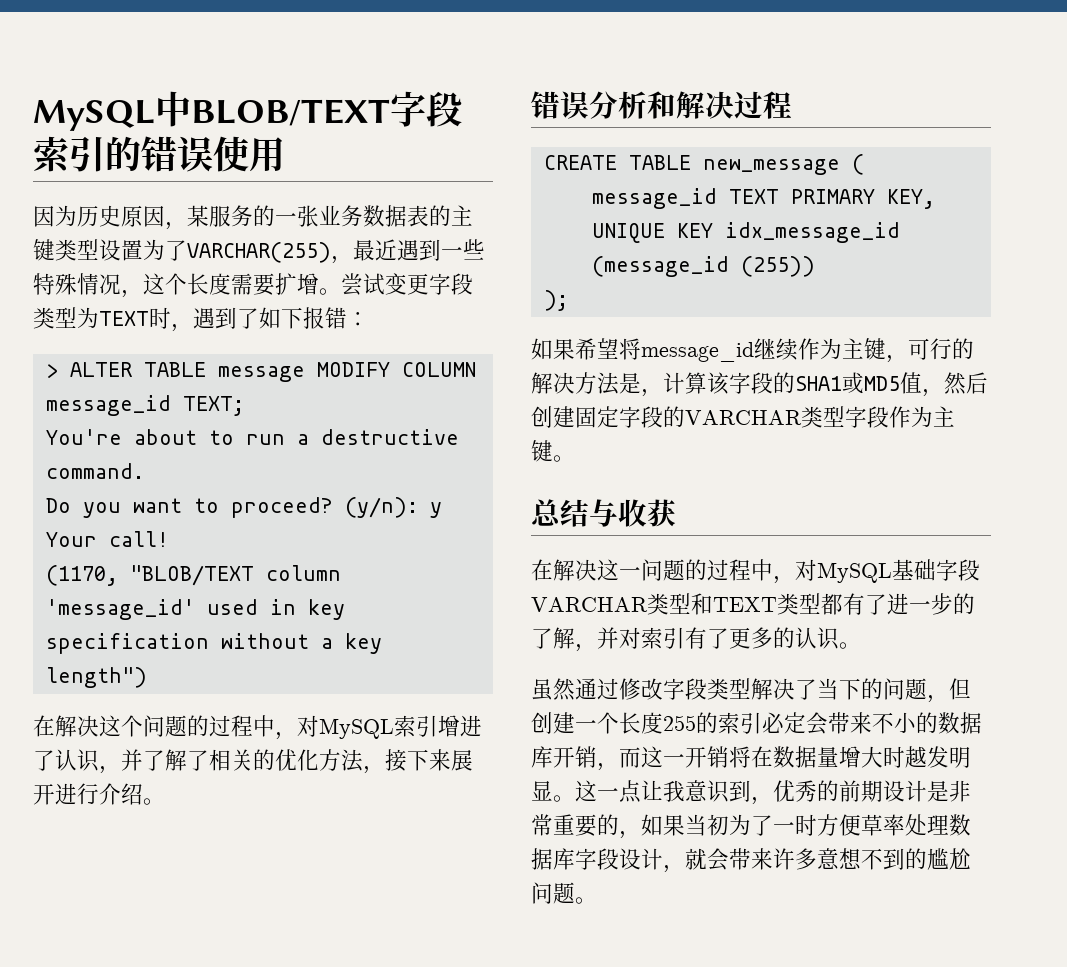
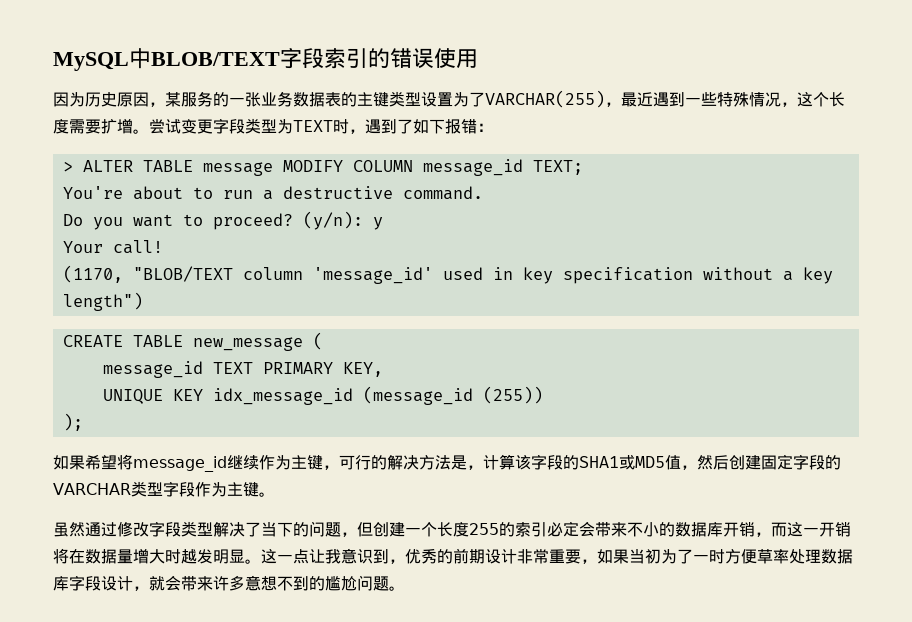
- 在解决这个问题的过程中，对MySQL索引增进了认识，并了解了相关的优化方法，接下来展开进行介绍。
- 错误分析和解决过程
- 总结与收获
- 在解决这一问题的过程中，对MySQL基础字段VARCHAR类型和TEXT类型都有了进一步的了解，并对索引有了更多的认识。
- 这一点让我意识到，优秀的前期设计是非常重要的，如果当初为了一时方便草率处理数据库字段设计，就会带来许多意想不到的尴尬问题。
+ 这一点让我意识到，优秀的前期设计非常重要，如果当初为了一时方便草率处理数据库字段设计，就会带来许多意想不到的尴尬问题。

